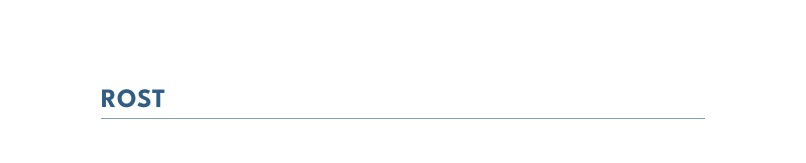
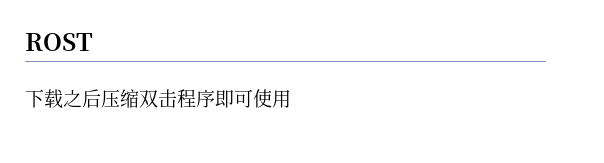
+ 下载之后压缩双击程序即可使用

